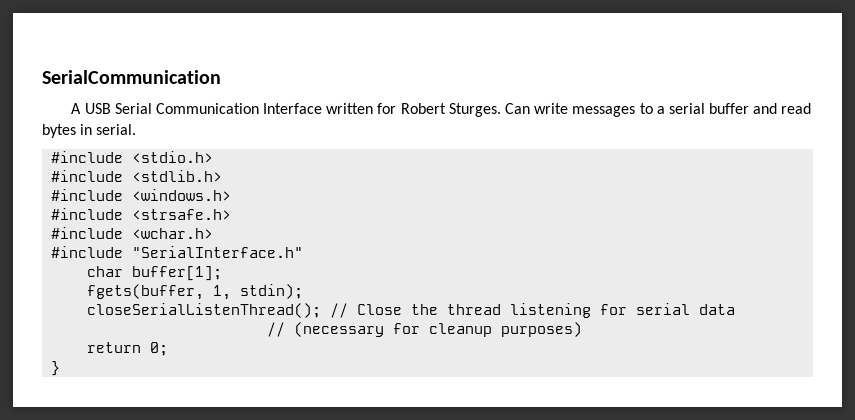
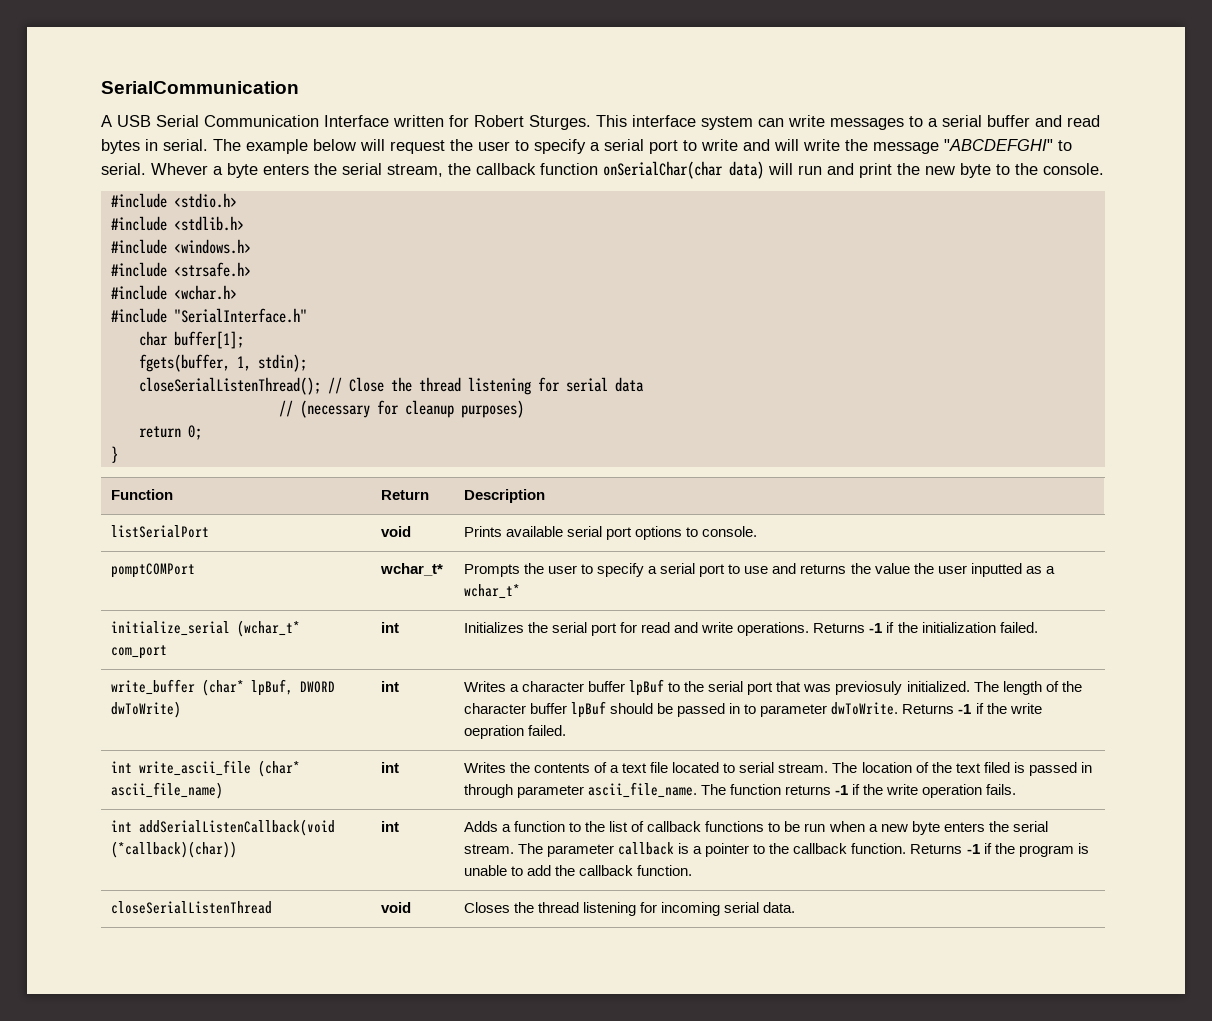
- Can write messages to a serial buffer and read bytes in serial.
+ This interface system can write messages to a serial buffer and read bytes in serial. The example below will request the user to specify a serial port to write and will write the message "ABCDEFGHI" to serial. Whever a byte enters the serial stream, the callback function onSerialChar(char data) will run and print the new byte to the console.
+ Function | Return | Description
+ listSerialPort | void | Prints available serial port options to console.
+ pomptCOMPort | wchar_t* | Prompts the user to specify a serial port to use and returns the value the user inputted as a wchar_t*
+ initialize_serial (wchar_t* com_port | int | Initializes the serial port for read and write operations. Returns -1 if the initialization failed.
+ write_buffer (char* lpBuf, DWORD dwToWrite) | int | Writes a character buffer lpBuf to the serial port that was previosuly initialized. The length of the character buffer lpBuf should be passed in to parameter dwToWrite. Returns -1 if the write oepration failed.
+ int write_ascii_file (char* ascii_file_name) | int | Writes the contents of a text file located to serial stream. The location of the text filed is passed in through parameter ascii_file_name. The function returns -1 if the write operation fails.
+ int addSerialListenCallback(void (*callback)(char)) | int | Adds a function to the list of callback functions to be run when a new byte enters the serial stream. The parameter callback is a pointer to the callback function. Returns -1 if the program is unable to add the callback function.
+ closeSerialListenThread | void | Closes the thread listening for incoming serial data.

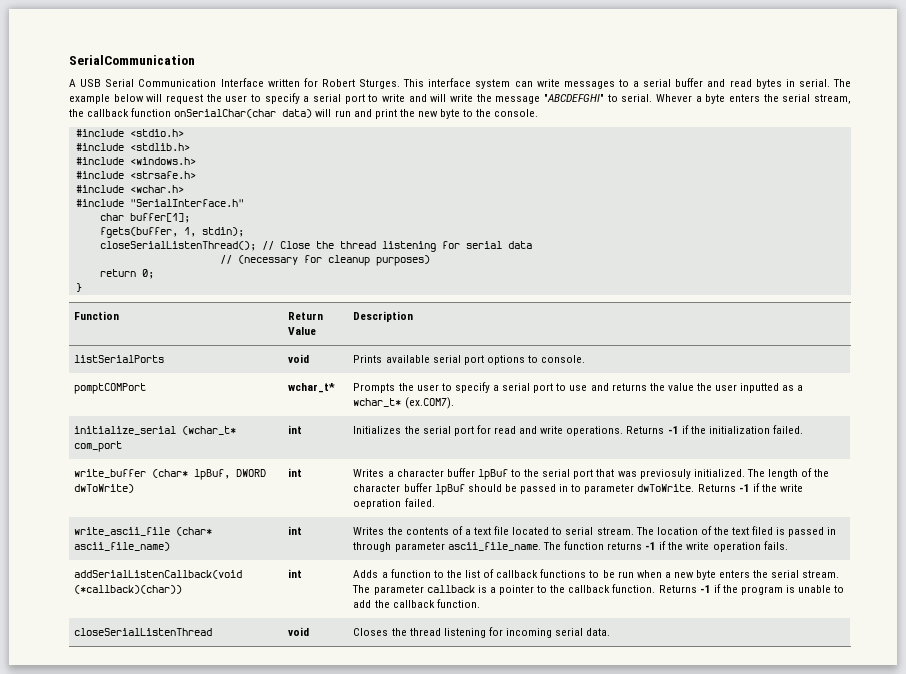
- Function | Return | Description
+ Function | Return Value | Description
- listSerialPort | void | Prints available serial port options to console.
+ listSerialPorts | void | Prints available serial port options to console.
- pomptCOMPort | wchar_t* | Prompts the user to specify a serial port to use and returns the value the user inputted as a wchar_t*
+ pomptCOMPort | wchar_t* | Prompts the user to specify a serial port to use and returns the value the user inputted as a wchar_t* (ex.COM7).
- int write_ascii_file (char* ascii_file_name) | int | Writes the contents of a text file located to serial stream. The location of the text filed is passed in through parameter ascii_file_name. The function returns -1 if the write operation fails.
+ write_ascii_file (char* ascii_file_name) | int | Writes the contents of a text file located to serial stream. The location of the text filed is passed in through parameter ascii_file_name. The function returns -1 if the write operation fails.
- int addSerialListenCallback(void (*callback)(char))
+ addSerialListenCallback(void (*callback)(char))

